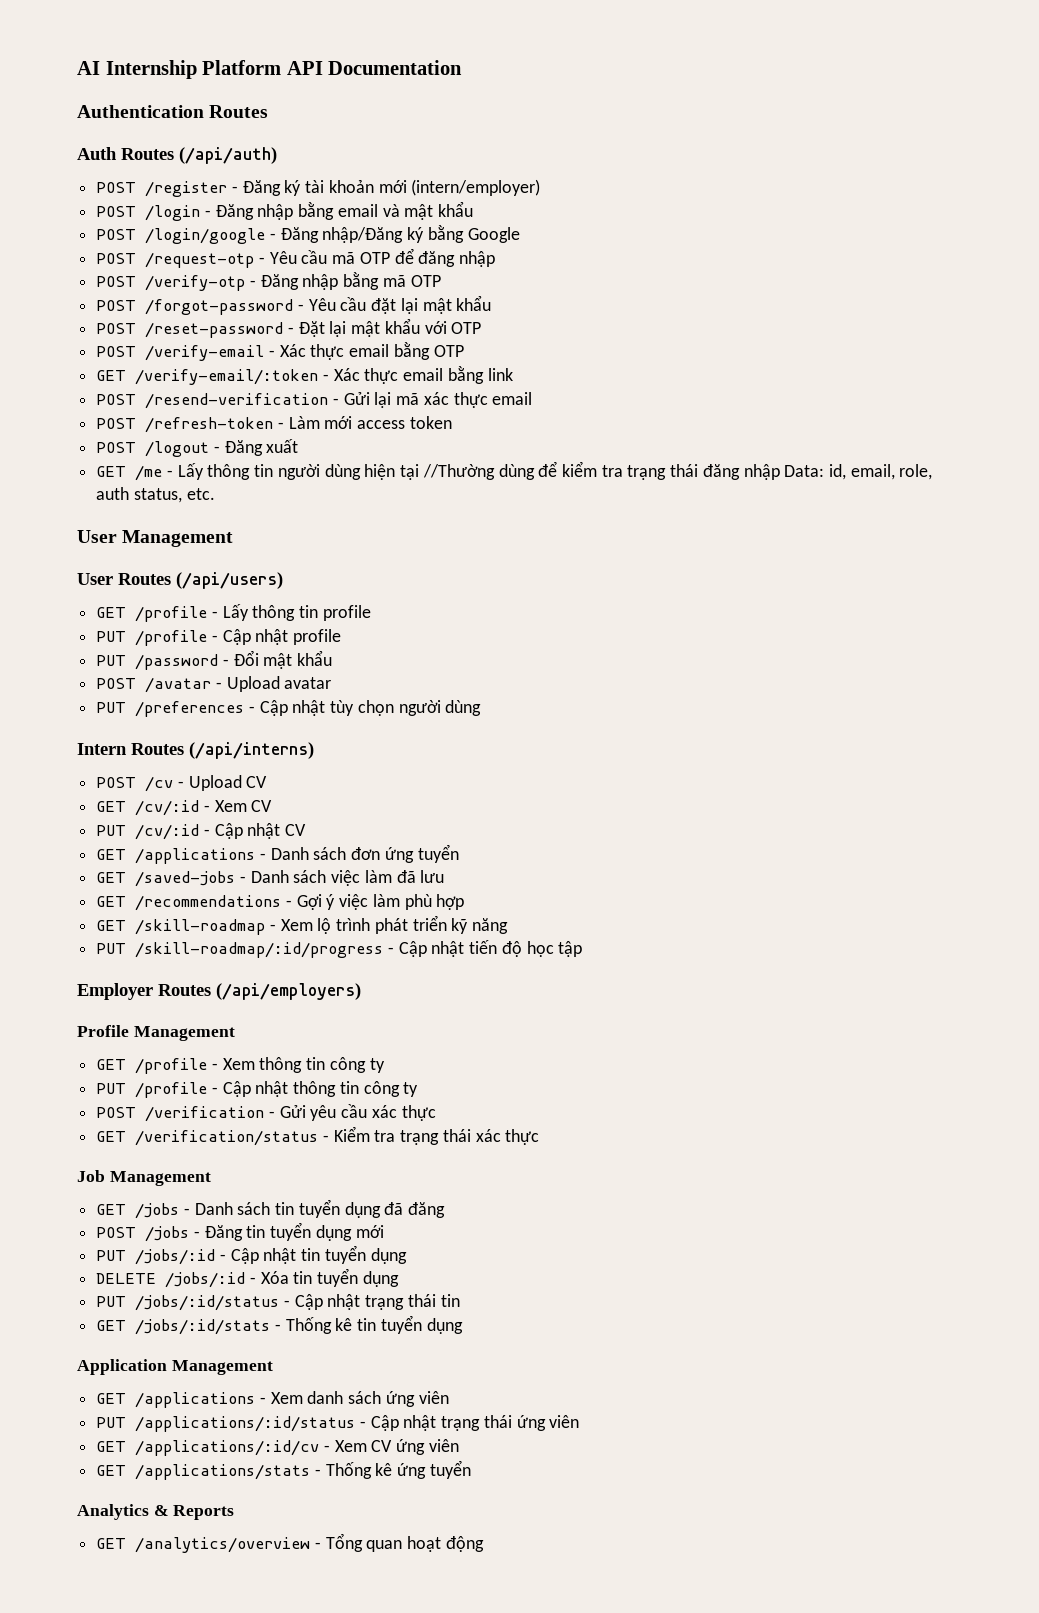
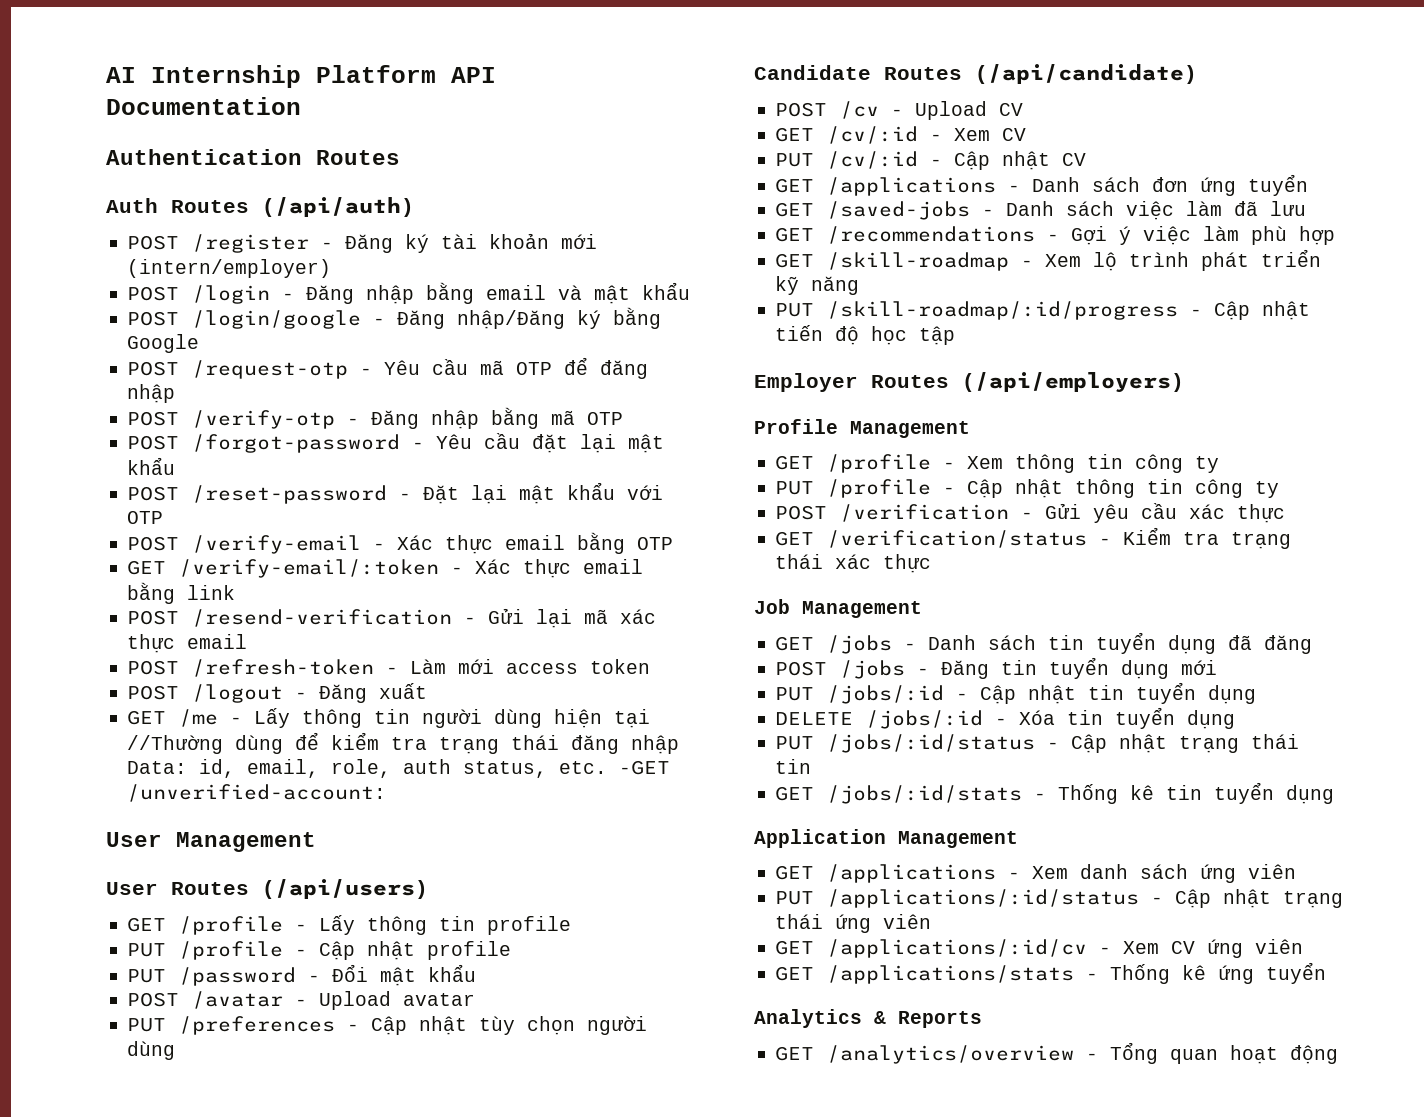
- GET /me - Lấy thông tin người dùng hiện tại //Thường dùng để kiểm tra trạng thái đăng nhập Data: id, email, role, auth status, etc.
+ GET /me - Lấy thông tin người dùng hiện tại //Thường dùng để kiểm tra trạng thái đăng nhập Data: id, email, role, auth status, etc. -GET /unverified-account:
- Intern Routes (/api/interns)
+ Candidate Routes (/api/candidate)

